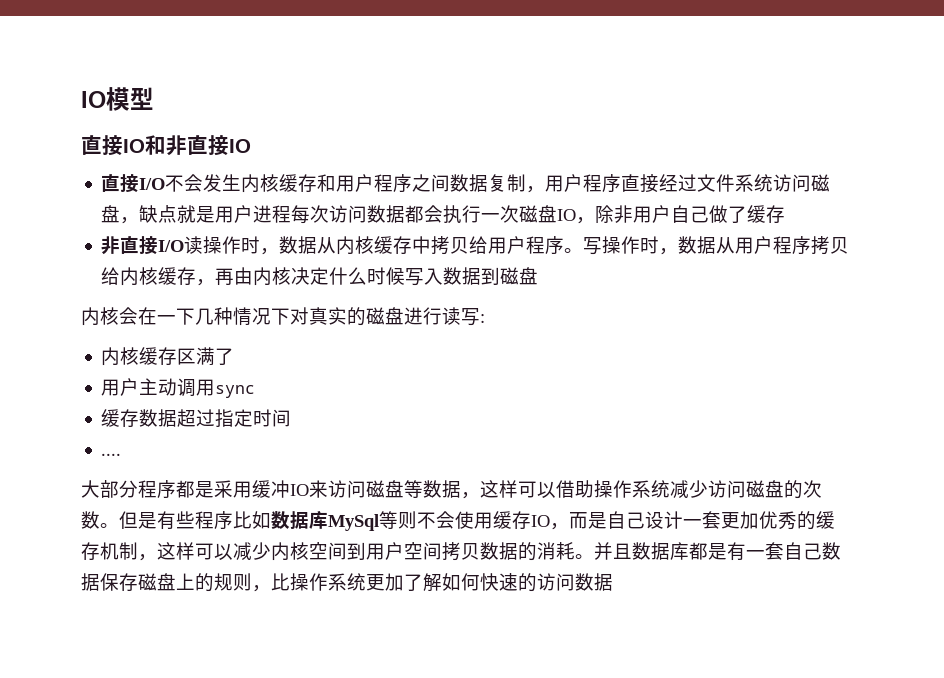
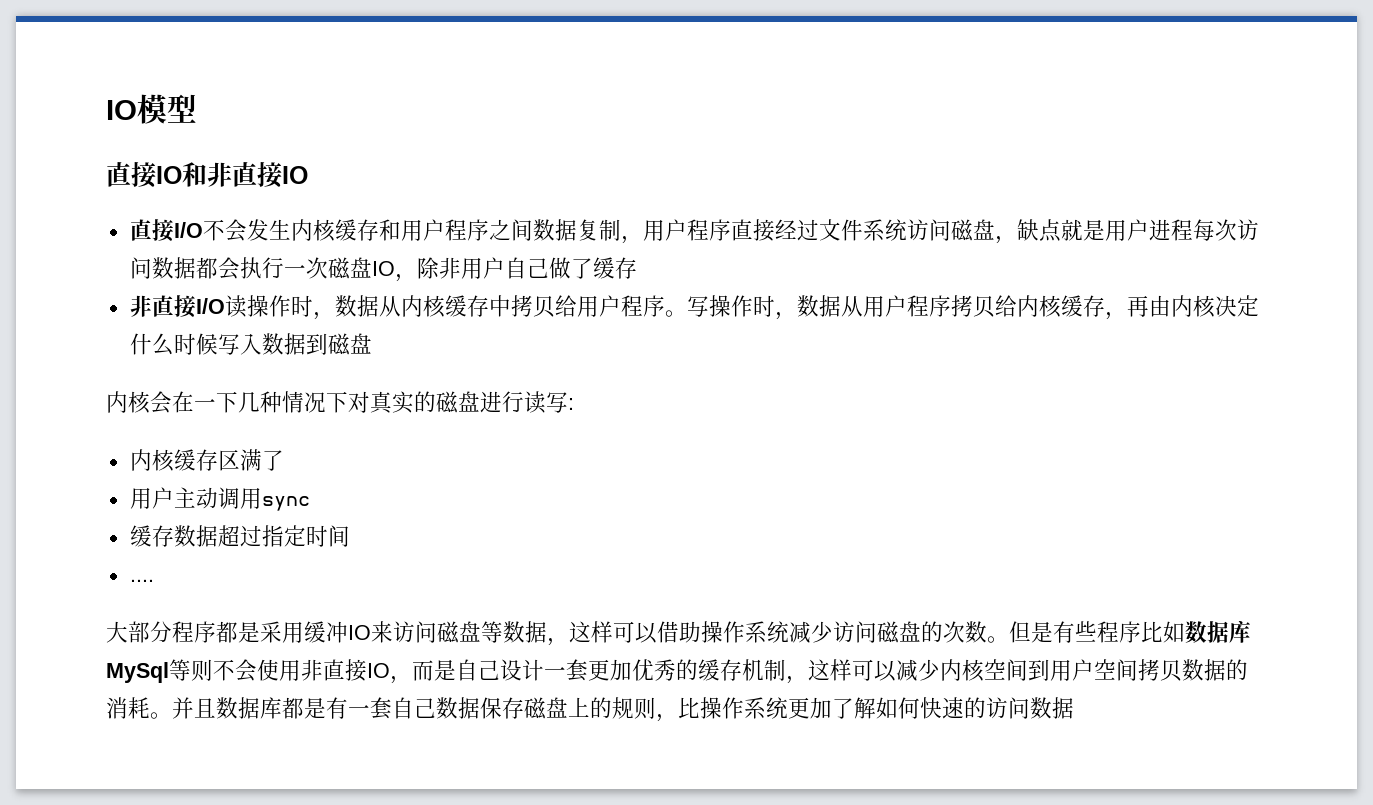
- 但是有些程序比如数据库MySql等则不会使用缓存IO，而是自己设计一套更加优秀的缓存机制，这样可以减少内核空间到用户空间拷贝数据的消耗。
+ 但是有些程序比如数据库MySql等则不会使用非直接IO，而是自己设计一套更加优秀的缓存机制，这样可以减少内核空间到用户空间拷贝数据的消耗。

